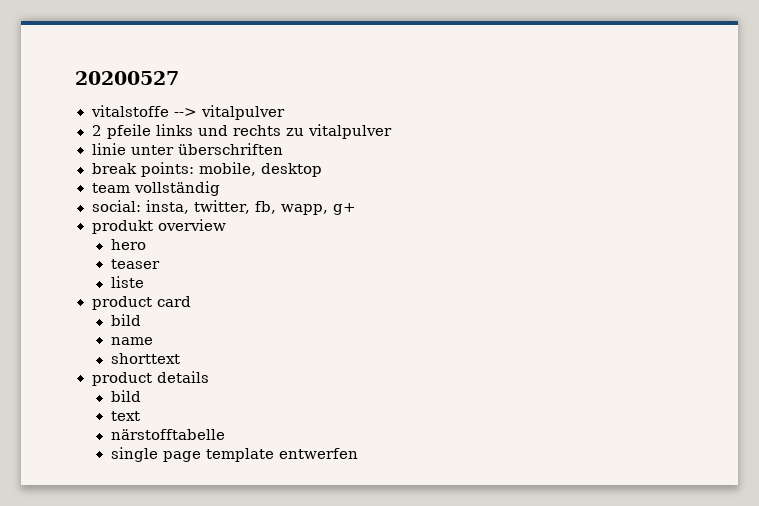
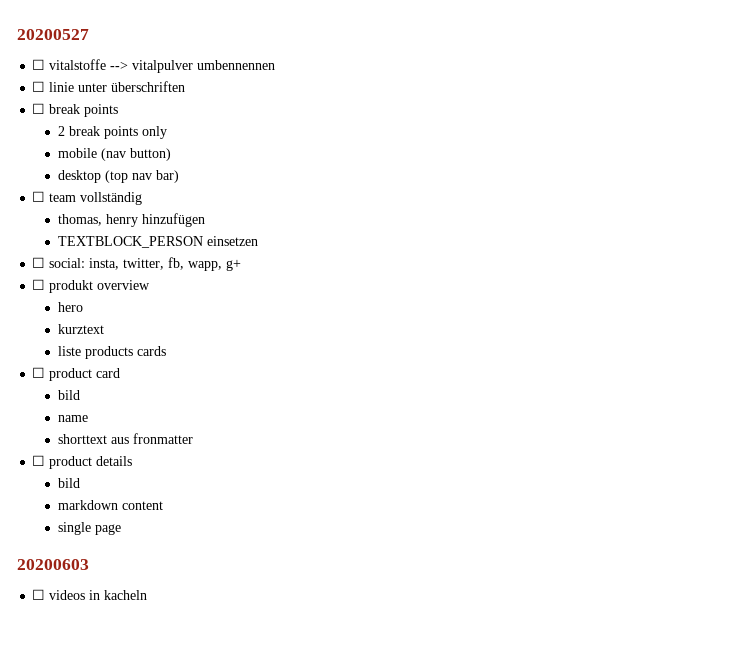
- vitalstoffe --> vitalpulver
- 2 pfeile links und rechts zu vitalpulver
- linie unter überschriften
- break points: mobile, desktop
- team vollständig
- social: insta, twitter, fb, wapp, g+
+ ☐ vitalstoffe --> vitalpulver umbennennen
+ ☐ linie unter überschriften
+ ☐ break points
+ 2 break points only
+ mobile (nav button)
+ desktop (top nav bar)
+ ☐ team vollständig
+ thomas, henry hinzufügen
+ TEXTBLOCK_PERSON einsetzen
+ ☐ social: insta, twitter, fb, wapp, g+
- produkt overview
+ ☐ produkt overview
- teaser
+ kurztext
- liste
- product card
+ liste products cards
+ ☐ product card
- shorttext
- product details
+ shorttext aus fronmatter
+ ☐ product details
- text
- närstofftabelle
+ markdown content
- single page template entwerfen
+ single page
+ 20200603
+ ☐ videos in kacheln

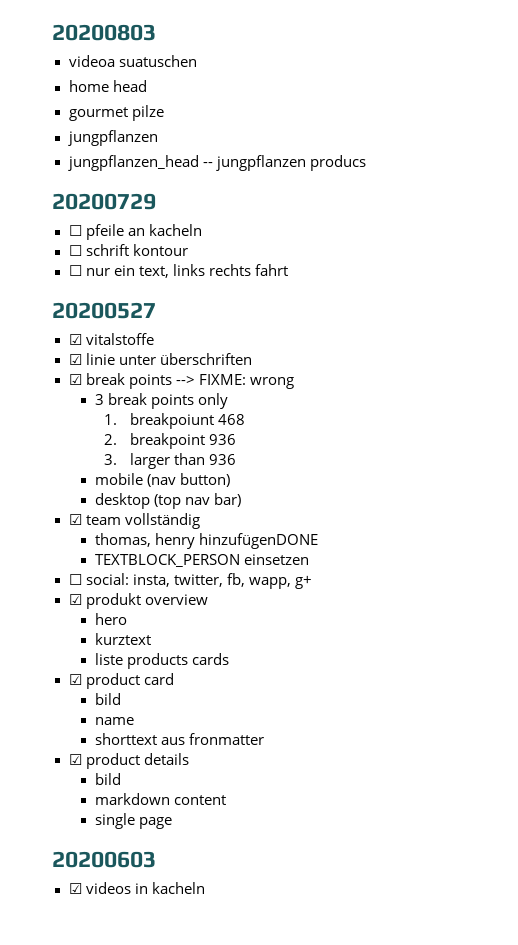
+ 20200803
+ videoa suatuschen
+ home head
+ gourmet pilze
+ jungpflanzen
+ jungpflanzen_head -- jungpflanzen producs
+ 20200729
+ ☐ pfeile an kacheln
+ ☐ schrift kontour
+ ☐ nur ein text, links rechts fahrt
- ☐ vitalstoffe --> vitalpulver umbennennen
- ☐ linie unter überschriften
+ ☑ vitalstoffe
+ ☑ linie unter überschriften
- ☐ break points
- 2 break points only
+ ☑ break points --> FIXME: wrong
+ 3 break points only
+ 1. breakpoiunt 468
+ 2. breakpoint 936
+ 3. larger than 936
- ☐ team vollständig
+ ☑ team vollständig
- thomas, henry hinzufügen
+ thomas, henry hinzufügenDONE
- ☐ produkt overview
+ ☑ produkt overview
- ☐ product card
+ ☑ product card
- ☐ product details
+ ☑ product details
- ☐ videos in kacheln
+ ☑ videos in kacheln

